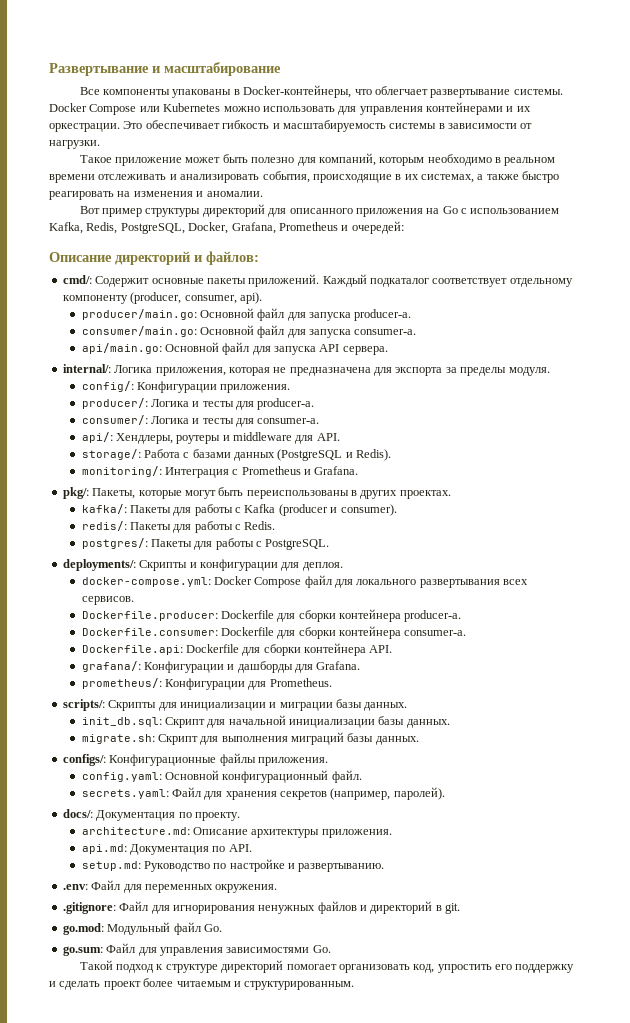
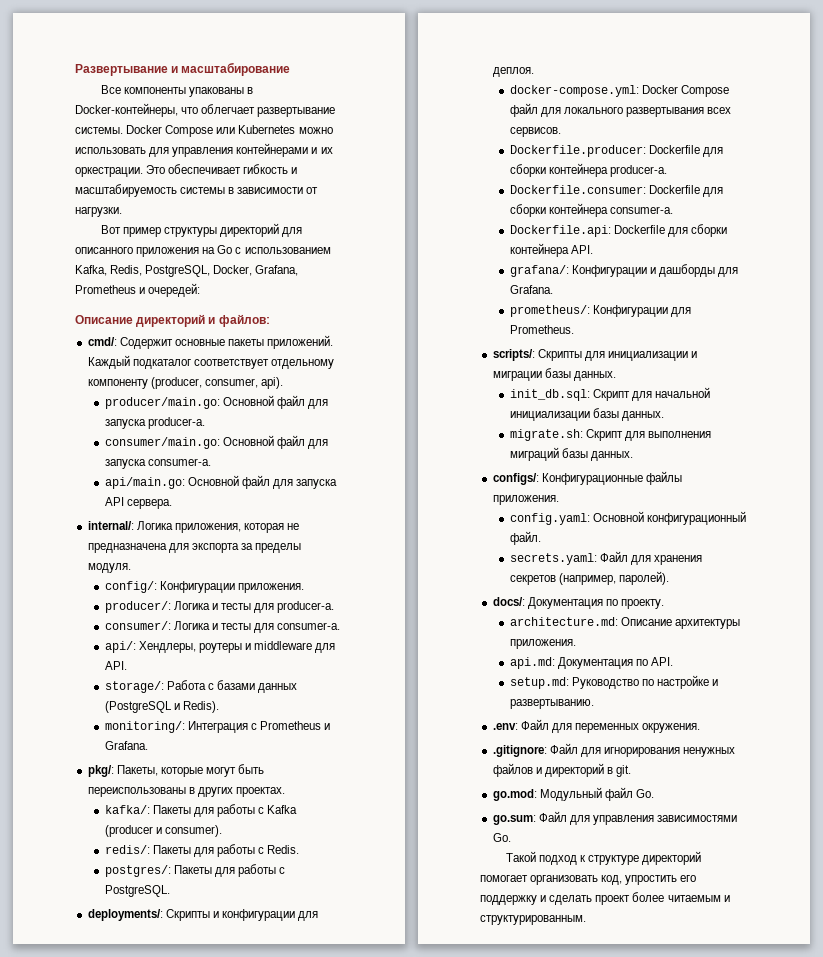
- Такое приложение может быть полезно для компаний, которым необходимо в реальном времени отслеживать и анализировать события, происходящие в их системах, а также быстро реагировать на изменения и аномалии.

